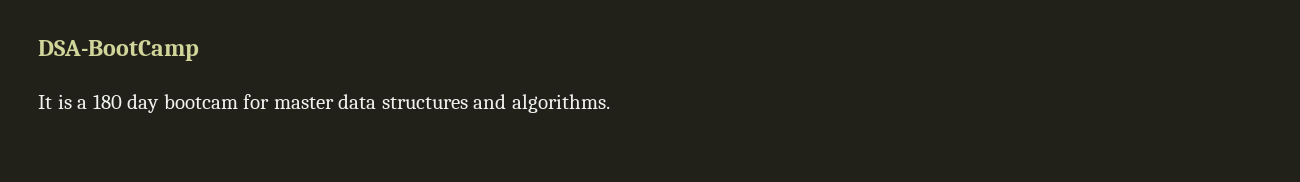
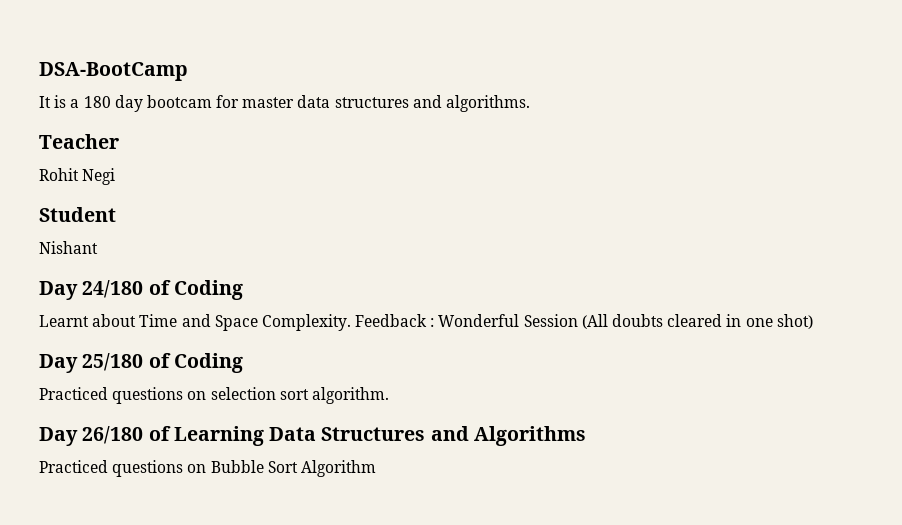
+ Teacher
+ Rohit Negi
+ Student
+ Nishant
+ Day 24/180 of Coding
+ Learnt about Time and Space Complexity. Feedback : Wonderful Session (All doubts cleared in one shot)
+ Day 25/180 of Coding
+ Practiced questions on selection sort algorithm.
+ Day 26/180 of Learning Data Structures and Algorithms
+ Practiced questions on Bubble Sort Algorithm

